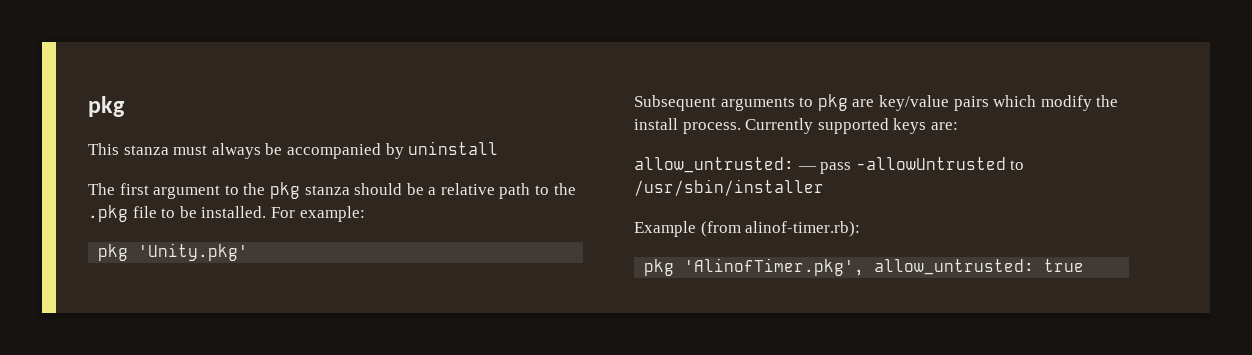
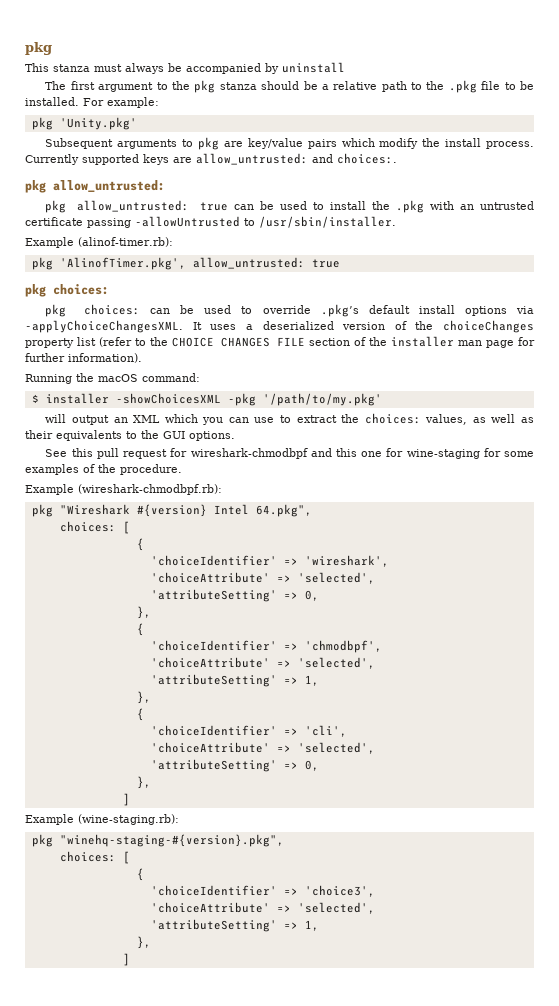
- Currently supported keys are:
- allow_untrusted: — pass -allowUntrusted to /usr/sbin/installer
- Example (from alinof-timer.rb):
+ Currently supported keys are allow_untrusted: and choices:.
+ pkg allow_untrusted:
+ pkg allow_untrusted: true can be used to install the .pkg with an untrusted certificate passing -allowUntrusted to /usr/sbin/installer.
+ Example (alinof-timer.rb):
  pkg 'AlinofTimer.pkg', allow_untrusted: true
+ pkg choices:
+ pkg choices: can be used to override .pkg’s default install options via -applyChoiceChangesXML. It uses a deserialized version of the choiceChanges property list (refer to the CHOICE CHANGES FILE section of the installer man page for further information).
+ Running the macOS command:
+ $ installer -showChoicesXML -pkg '/path/to/my.pkg'
+ will output an XML which you can use to extract the choices: values, as well as their equivalents to the GUI options.
+ See this pull request for wireshark-chmodbpf and this one for wine-staging for some examples of the procedure.
+ Example (wireshark-chmodbpf.rb):
+ pkg "Wireshark #{version} Intel 64.pkg",
+ choices: [
+ {
+ 'choiceIdentifier' => 'wireshark',
+ 'choiceAttribute' => 'selected',
+ 'attributeSetting' => 0,
+ },
+ {
+ 'choiceIdentifier' => 'chmodbpf',
+ 'choiceAttribute' => 'selected',
+ 'attributeSetting' => 1,
+ },
+ {
+ 'choiceIdentifier' => 'cli',
+ 'choiceAttribute' => 'selected',
+ 'attributeSetting' => 0,
+ },
+ ]
+ Example (wine-staging.rb):
+ pkg "winehq-staging-#{version}.pkg",
+ choices: [
+ {
+ 'choiceIdentifier' => 'choice3',
+ 'choiceAttribute' => 'selected',
+ 'attributeSetting' => 1,
+ },
+ ]

